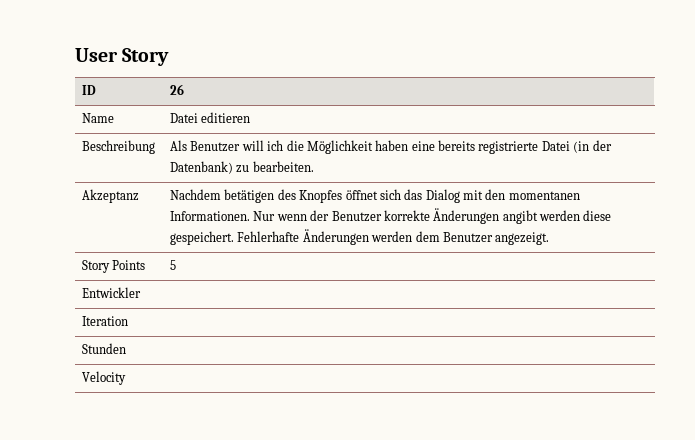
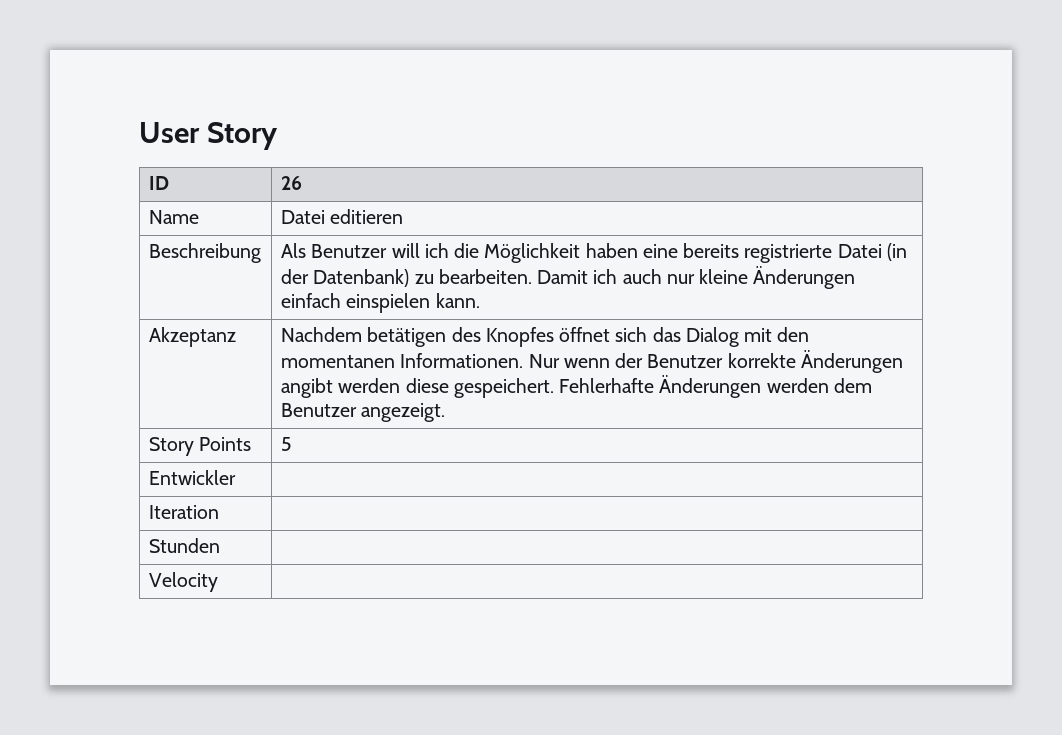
- Beschreibung | Als Benutzer will ich die Möglichkeit haben eine bereits registrierte Datei (in der Datenbank) zu bearbeiten.
+ Beschreibung | Als Benutzer will ich die Möglichkeit haben eine bereits registrierte Datei (in der Datenbank) zu bearbeiten. Damit ich auch nur kleine Änderungen einfach einspielen kann.

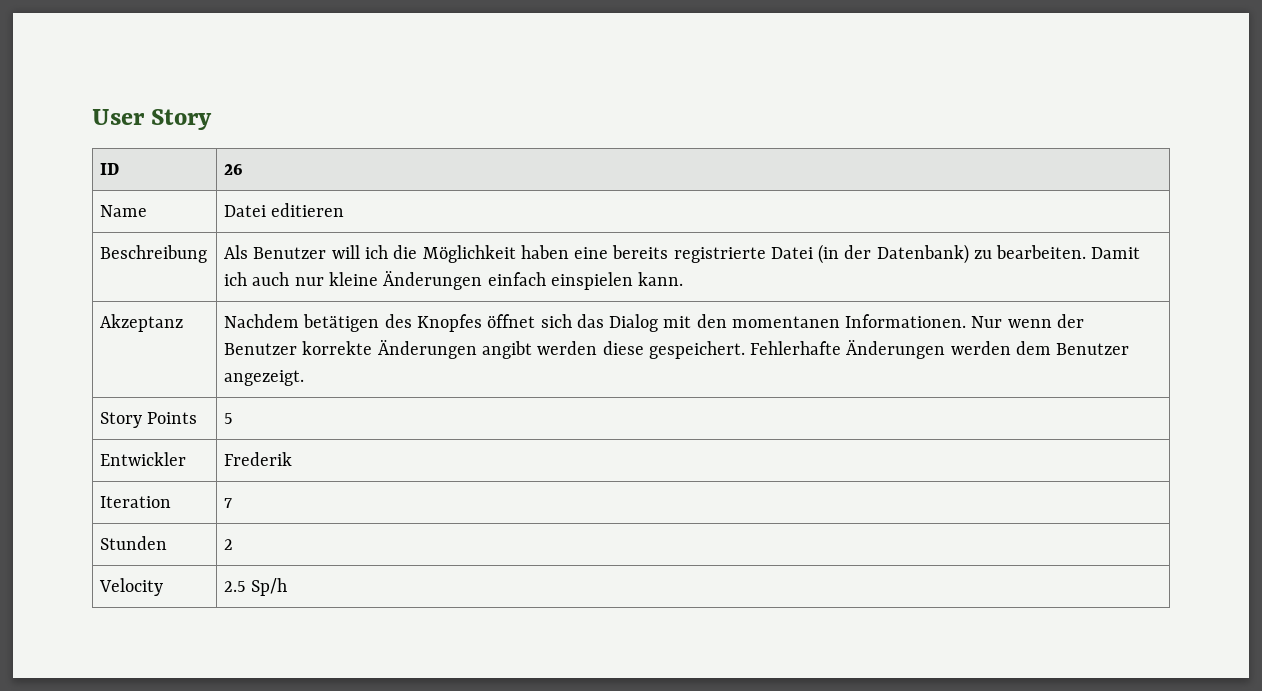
- Entwickler |
+ Entwickler | Frederik
- Iteration |
+ Iteration | 7
- Stunden |
+ Stunden | 2
- Velocity |
+ Velocity | 2.5 Sp/h

